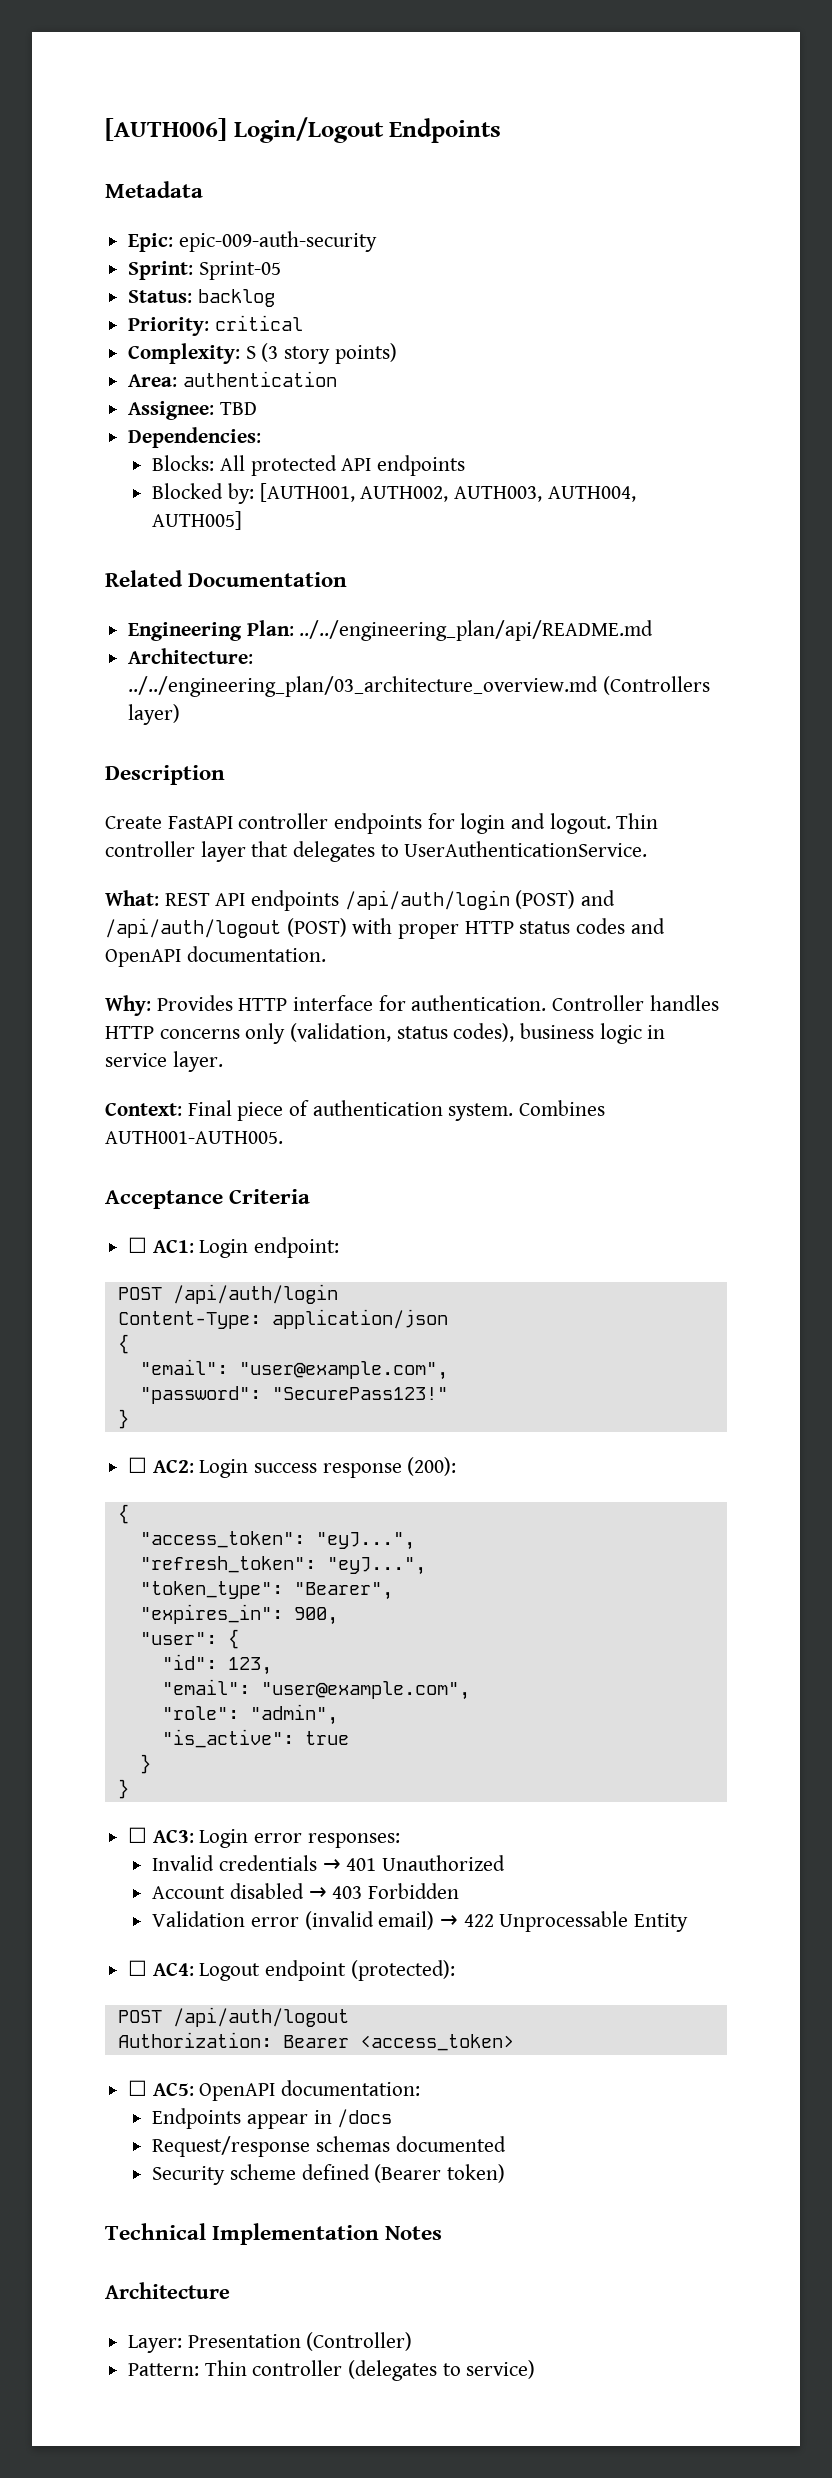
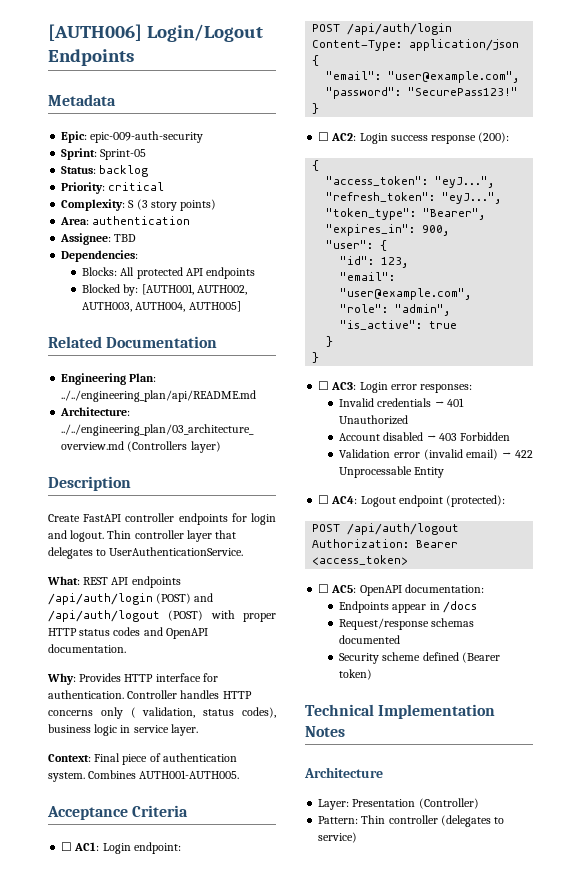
- Controller handles HTTP concerns only (validation, status codes), business logic in service layer.
+ Controller handles HTTP concerns only ( validation, status codes), business logic in service layer.

